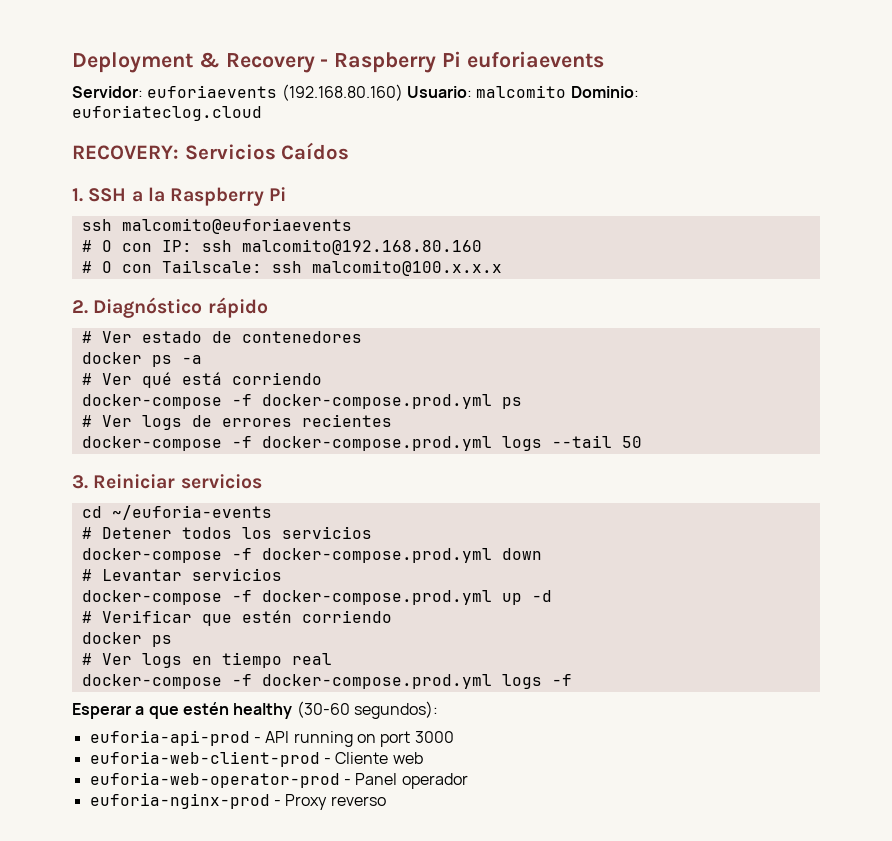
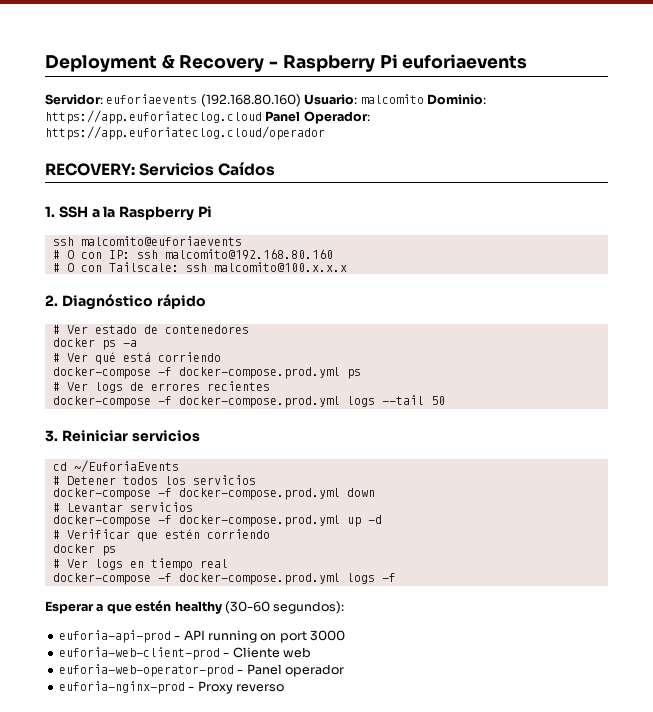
- Servidor: euforiaevents (192.168.80.160) Usuario: malcomito Dominio: euforiateclog.cloud
+ Servidor: euforiaevents (192.168.80.160) Usuario: malcomito Dominio: https://app.euforiateclog.cloud Panel Operador: https://app.euforiateclog.cloud/operador
- cd ~/euforia-events
+ cd ~/EuforiaEvents

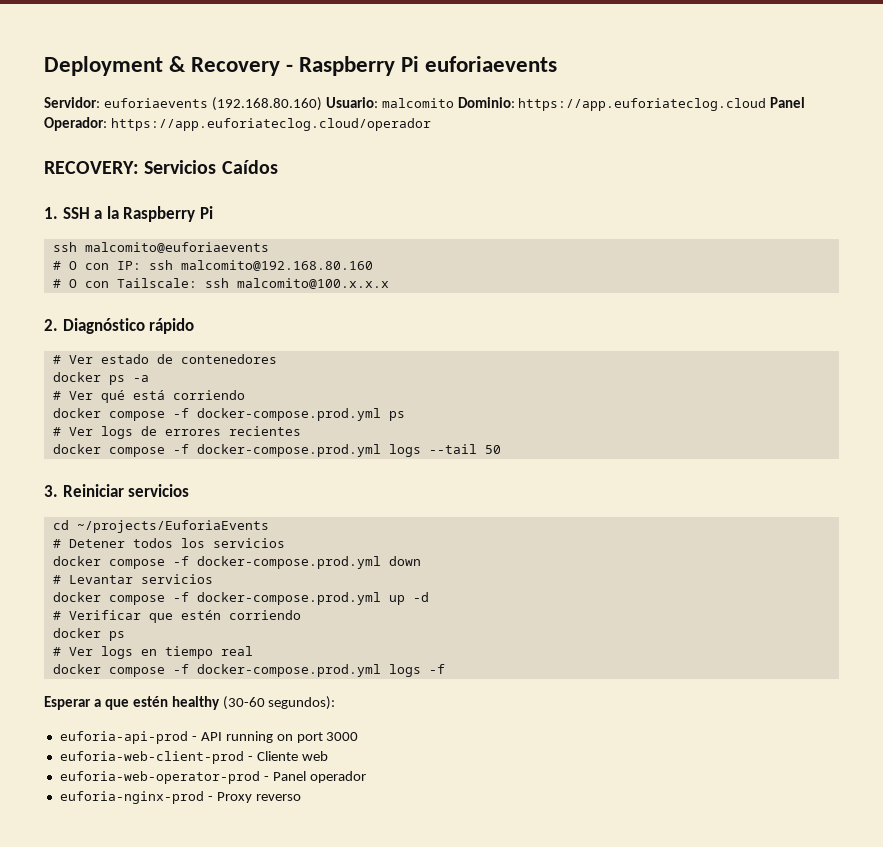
- docker-compose -f docker-compose.prod.yml ps
+ docker compose -f docker-compose.prod.yml ps
- docker-compose -f docker-compose.prod.yml logs --tail 50
+ docker compose -f docker-compose.prod.yml logs --tail 50
- cd ~/EuforiaEvents
+ cd ~/projects/EuforiaEvents
- docker-compose -f docker-compose.prod.yml down
+ docker compose -f docker-compose.prod.yml down
- docker-compose -f docker-compose.prod.yml up -d
+ docker compose -f docker-compose.prod.yml up -d
- docker-compose -f docker-compose.prod.yml logs -f
+ docker compose -f docker-compose.prod.yml logs -f

